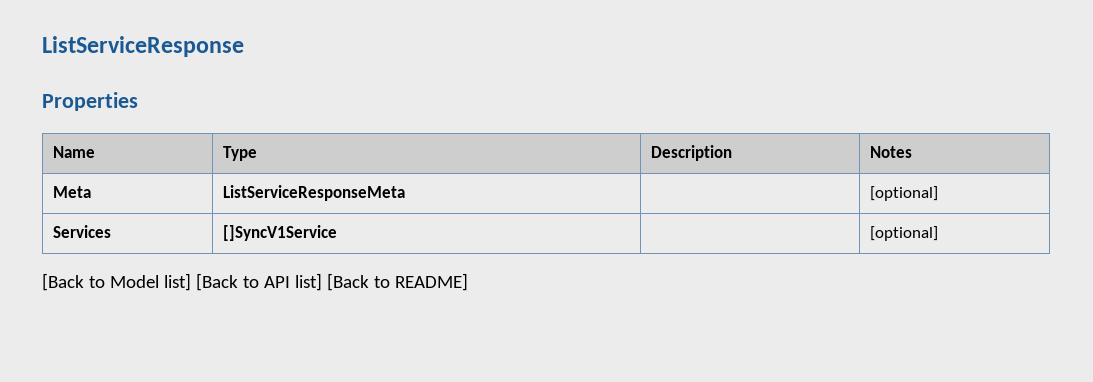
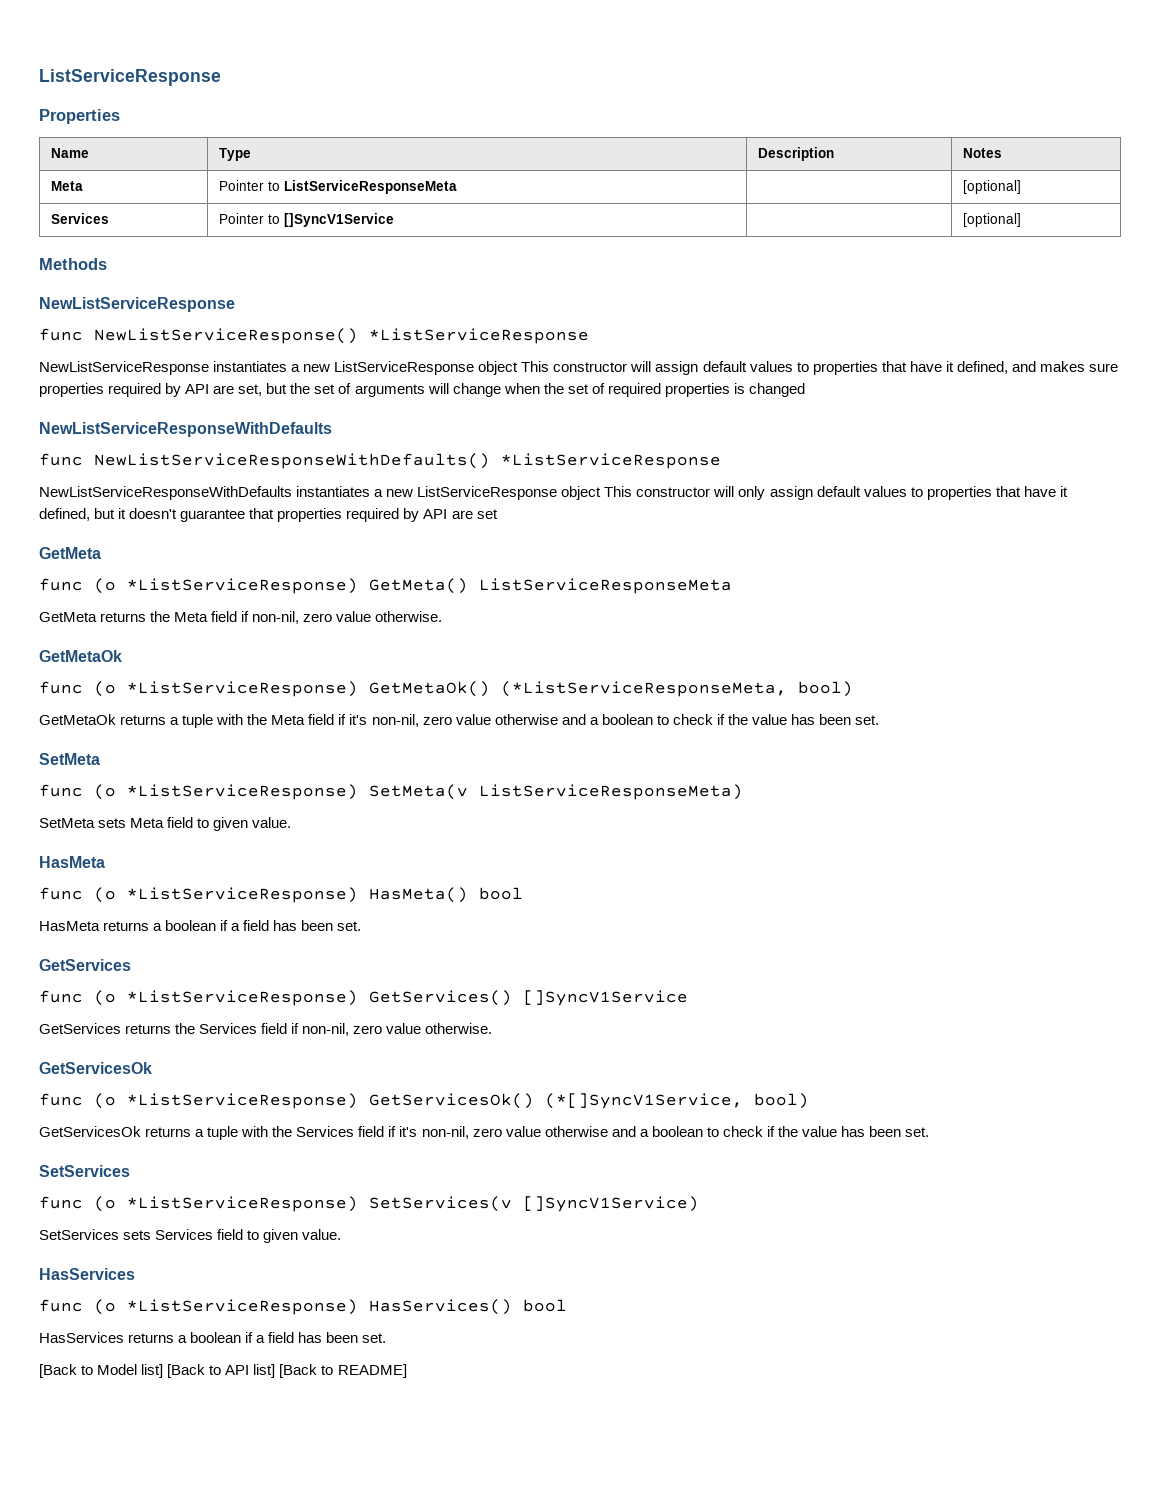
- Meta | ListServiceResponseMeta | | [optional]
+ Meta | Pointer to ListServiceResponseMeta | | [optional]
- Services | []SyncV1Service | | [optional]
+ Services | Pointer to []SyncV1Service | | [optional]
+ Methods
+ NewListServiceResponse
+ func NewListServiceResponse() *ListServiceResponse
+ NewListServiceResponse instantiates a new ListServiceResponse object This constructor will assign default values to properties that have it defined, and makes sure properties required by API are set, but the set of arguments will change when the set of required properties is changed
+ NewListServiceResponseWithDefaults
+ func NewListServiceResponseWithDefaults() *ListServiceResponse
+ NewListServiceResponseWithDefaults instantiates a new ListServiceResponse object This constructor will only assign default values to properties that have it defined, but it doesn't guarantee that properties required by API are set
+ GetMeta
+ func (o *ListServiceResponse) GetMeta() ListServiceResponseMeta
+ GetMeta returns the Meta field if non-nil, zero value otherwise.
+ GetMetaOk
+ func (o *ListServiceResponse) GetMetaOk() (*ListServiceResponseMeta, bool)
+ GetMetaOk returns a tuple with the Meta field if it's non-nil, zero value otherwise and a boolean to check if the value has been set.
+ SetMeta
+ func (o *ListServiceResponse) SetMeta(v ListServiceResponseMeta)
+ SetMeta sets Meta field to given value.
+ HasMeta
+ func (o *ListServiceResponse) HasMeta() bool
+ HasMeta returns a boolean if a field has been set.
+ GetServices
+ func (o *ListServiceResponse) GetServices() []SyncV1Service
+ GetServices returns the Services field if non-nil, zero value otherwise.
+ GetServicesOk
+ func (o *ListServiceResponse) GetServicesOk() (*[]SyncV1Service, bool)
+ GetServicesOk returns a tuple with the Services field if it's non-nil, zero value otherwise and a boolean to check if the value has been set.
+ SetServices
+ func (o *ListServiceResponse) SetServices(v []SyncV1Service)
+ SetServices sets Services field to given value.
+ HasServices
+ func (o *ListServiceResponse) HasServices() bool
+ HasServices returns a boolean if a field has been set.

